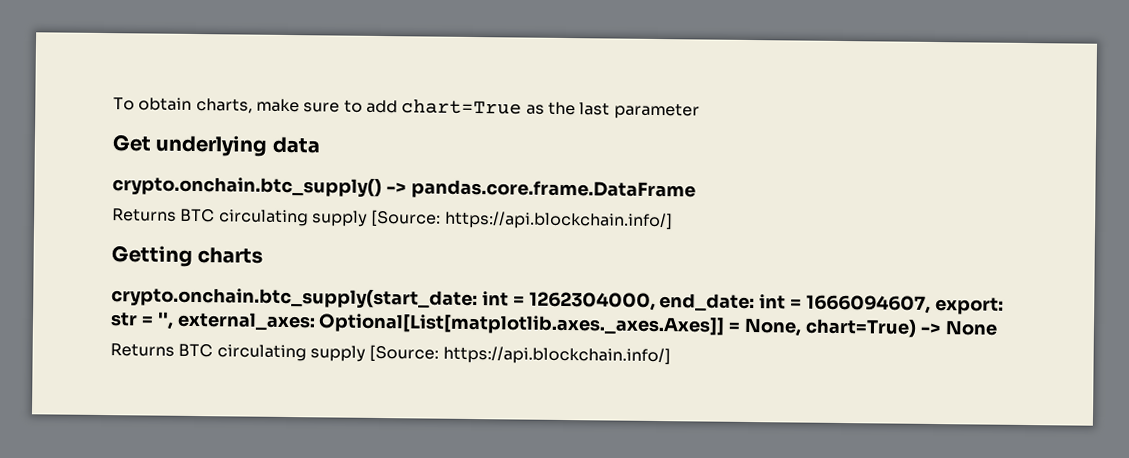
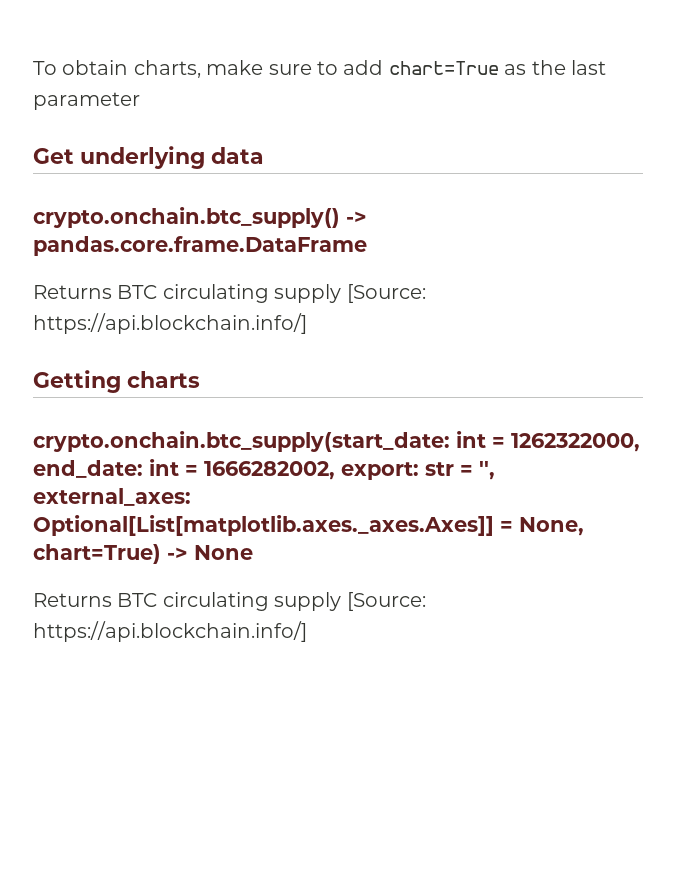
- crypto.onchain.btc_supply(start_date: int = 1262304000, end_date: int = 1666094607, export: str = '', external_axes: Optional[List[matplotlib.axes._axes.Axes]] = None, chart=True) -> None
+ crypto.onchain.btc_supply(start_date: int = 1262322000, end_date: int = 1666282002, export: str = '', external_axes: Optional[List[matplotlib.axes._axes.Axes]] = None, chart=True) -> None

